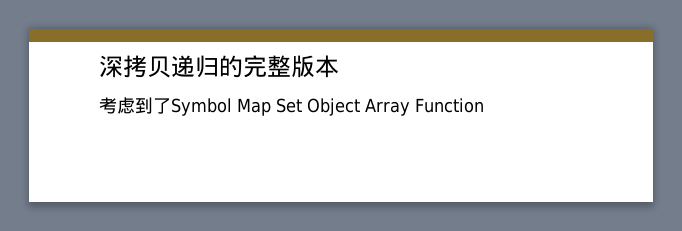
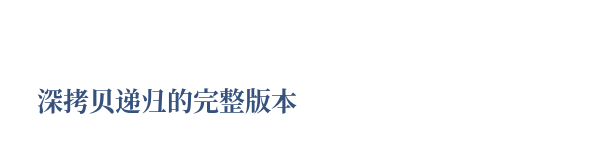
- 考虑到了Symbol Map Set Object Array Function

